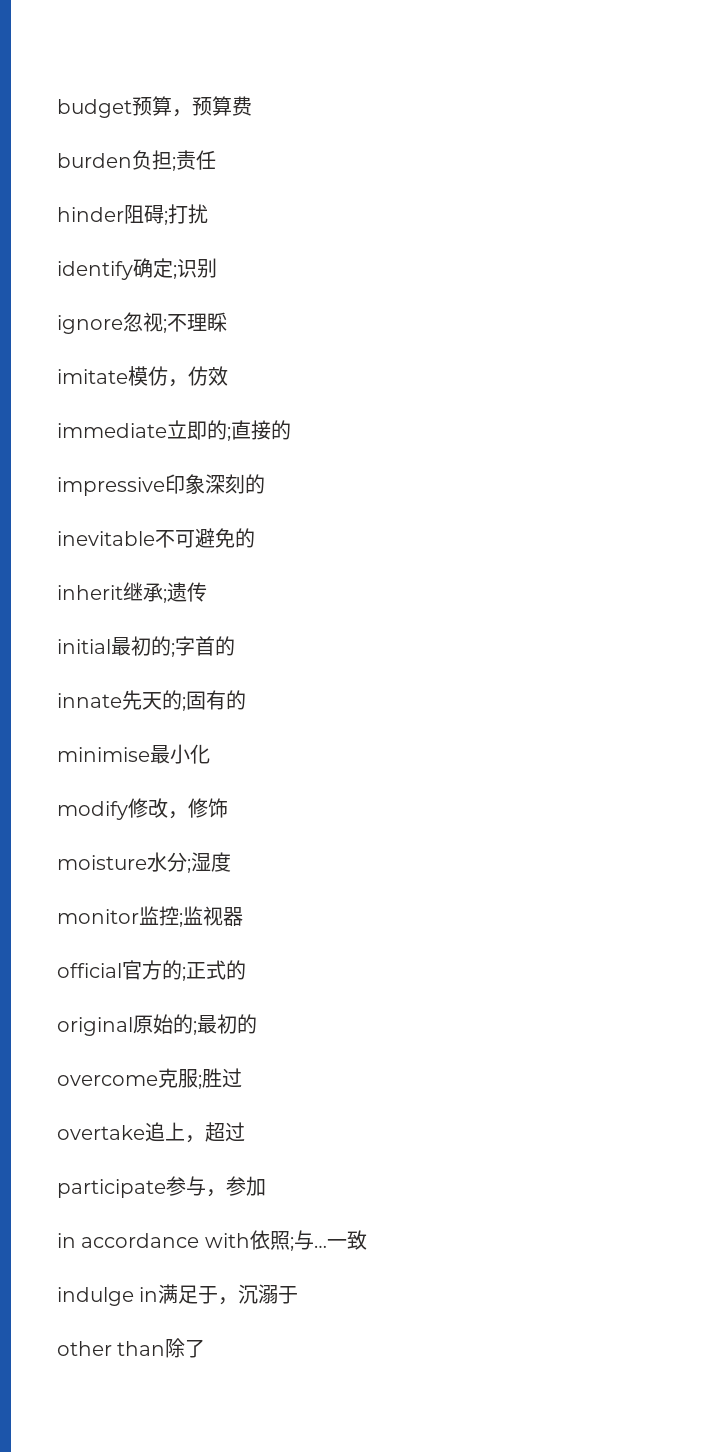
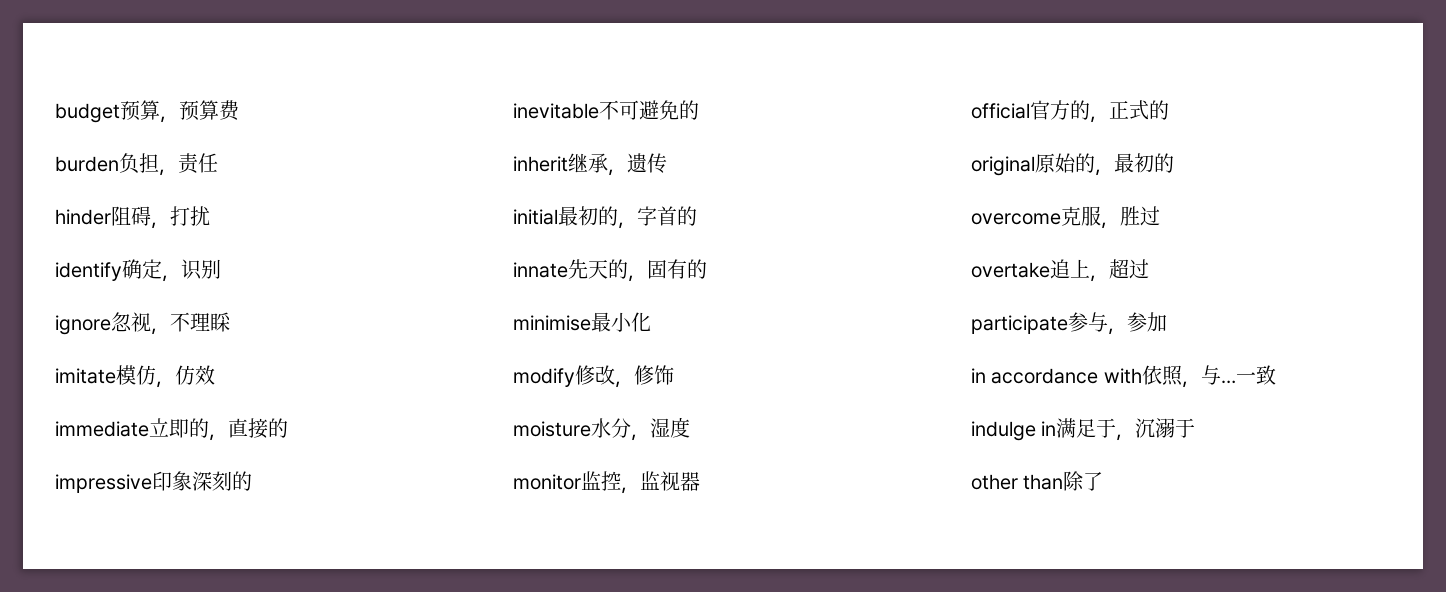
- burden负担;责任
+ burden负担，责任
- hinder阻碍;打扰
+ hinder阻碍，打扰
- identify确定;识别
+ identify确定，识别
- ignore忽视;不理睬
+ ignore忽视，不理睬
- immediate立即的;直接的
+ immediate立即的，直接的
- inherit继承;遗传
+ inherit继承，遗传
- initial最初的;字首的
+ initial最初的，字首的
- innate先天的;固有的
+ innate先天的，固有的
- moisture水分;湿度
+ moisture水分，湿度
- monitor监控;监视器
+ monitor监控，监视器
- official官方的;正式的
+ official官方的，正式的
- original原始的;最初的
+ original原始的，最初的
- overcome克服;胜过
+ overcome克服，胜过
- in accordance with依照;与…
+ in accordance with依照，与…

